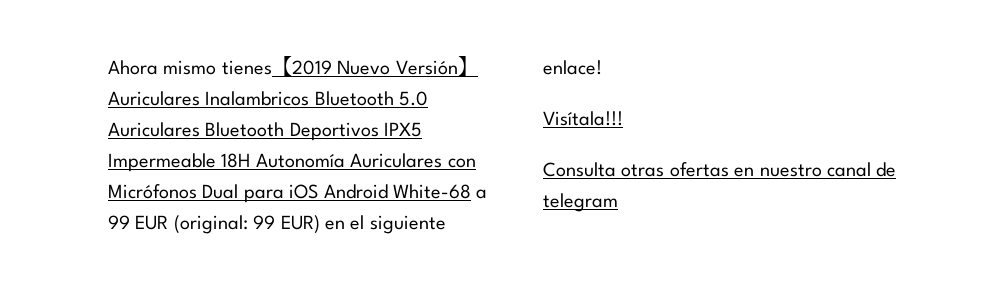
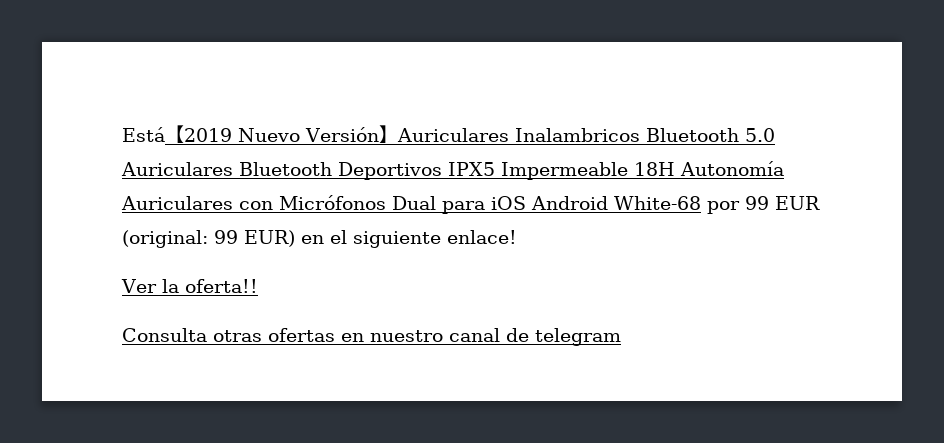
- Ahora mismo tienes【2019 Nuevo Versión】Auriculares Inalambricos Bluetooth 5.0 Auriculares Bluetooth Deportivos IPX5 Impermeable 18H Autonomía Auriculares con Micrófonos Dual para iOS Android White-68 a 99 EUR (original: 99 EUR) en el siguiente enlace!
+ Está【2019 Nuevo Versión】Auriculares Inalambricos Bluetooth 5.0 Auriculares Bluetooth Deportivos IPX5 Impermeable 18H Autonomía Auriculares con Micrófonos Dual para iOS Android White-68 por 99 EUR (original: 99 EUR) en el siguiente enlace!
- Visítala!!!
+ Ver la oferta!!

